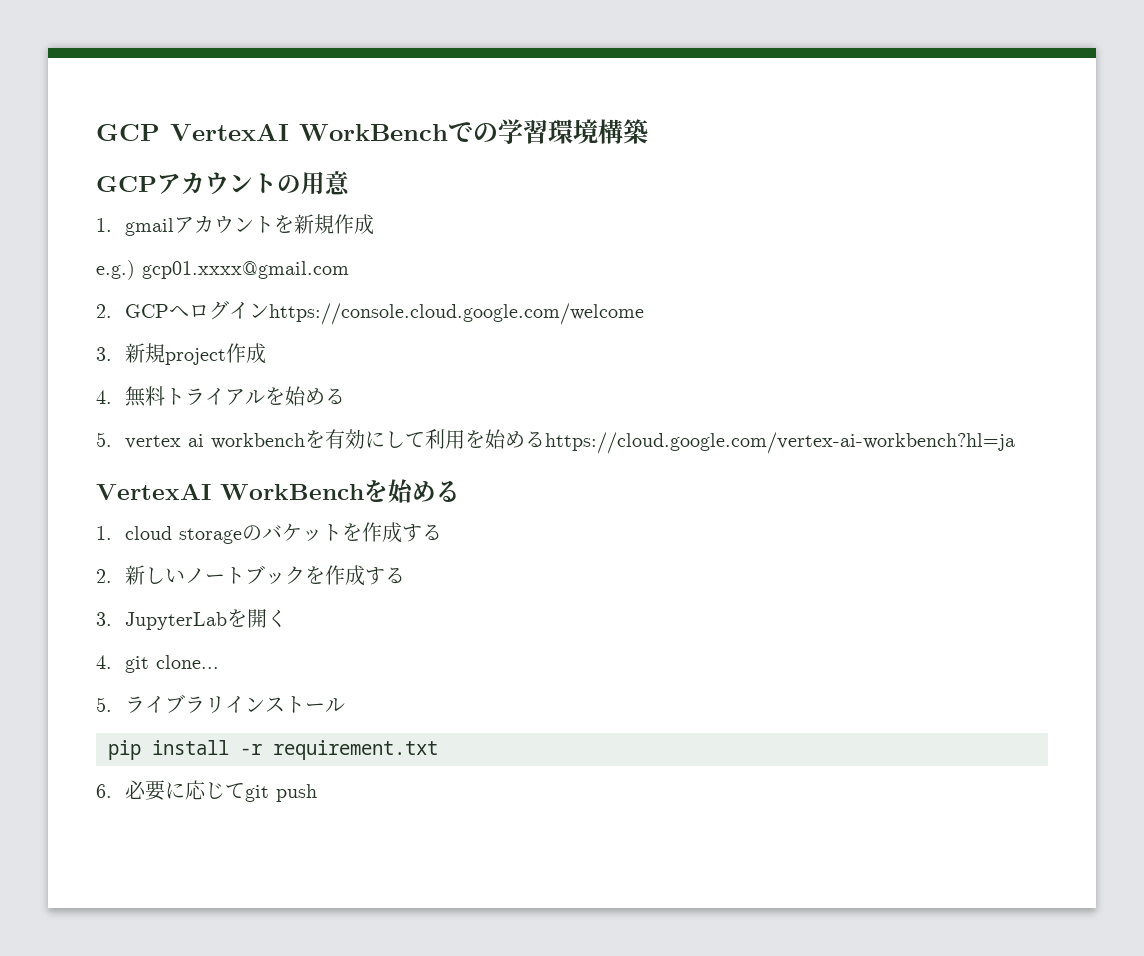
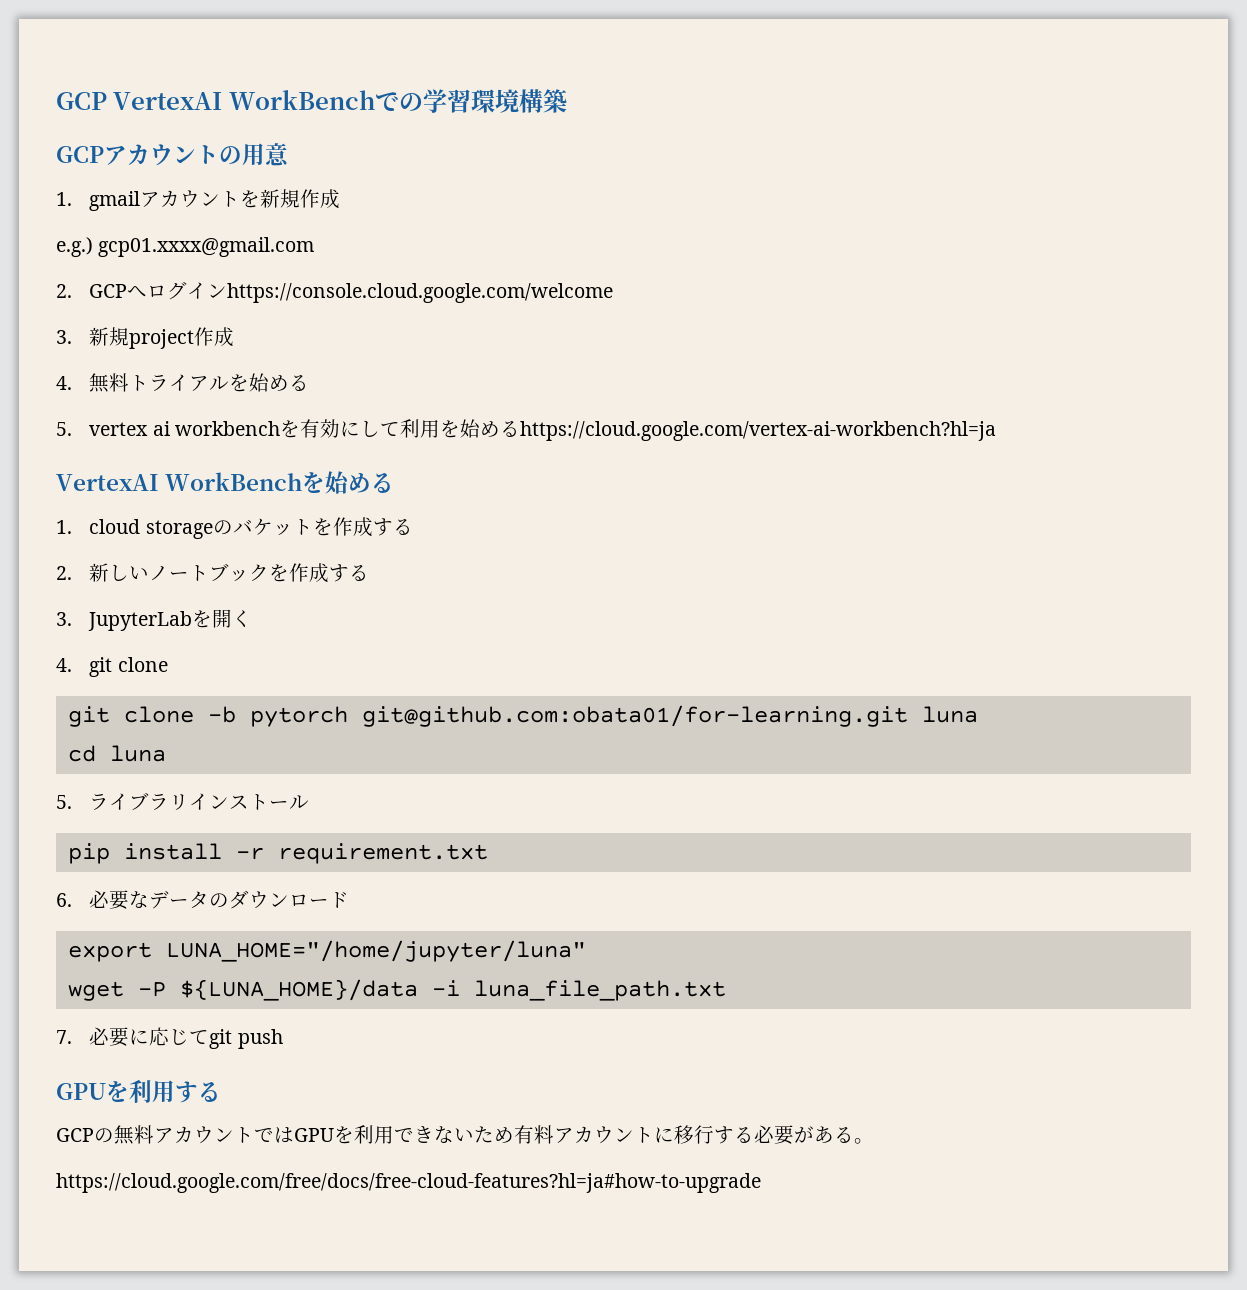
- 4. git clone...
+ 4. git clone
+ git clone -b pytorch git@github.com:obata01/for-learning.git luna
+ cd luna
- 6.必要に応じてgit push
+ 6.必要なデータのダウンロード
+ export LUNA_HOME="/home/jupyter/luna"
+ wget -P ${LUNA_HOME}/data -i luna_file_path.txt
+ 7.必要に応じてgit push
+ GPUを利用する
+ GCPの無料アカウントではGPUを利用できないため有料アカウントに移行する必要がある。
+ https://cloud.google.com/free/docs/free-cloud-features?hl=ja#how-to-upgrade

